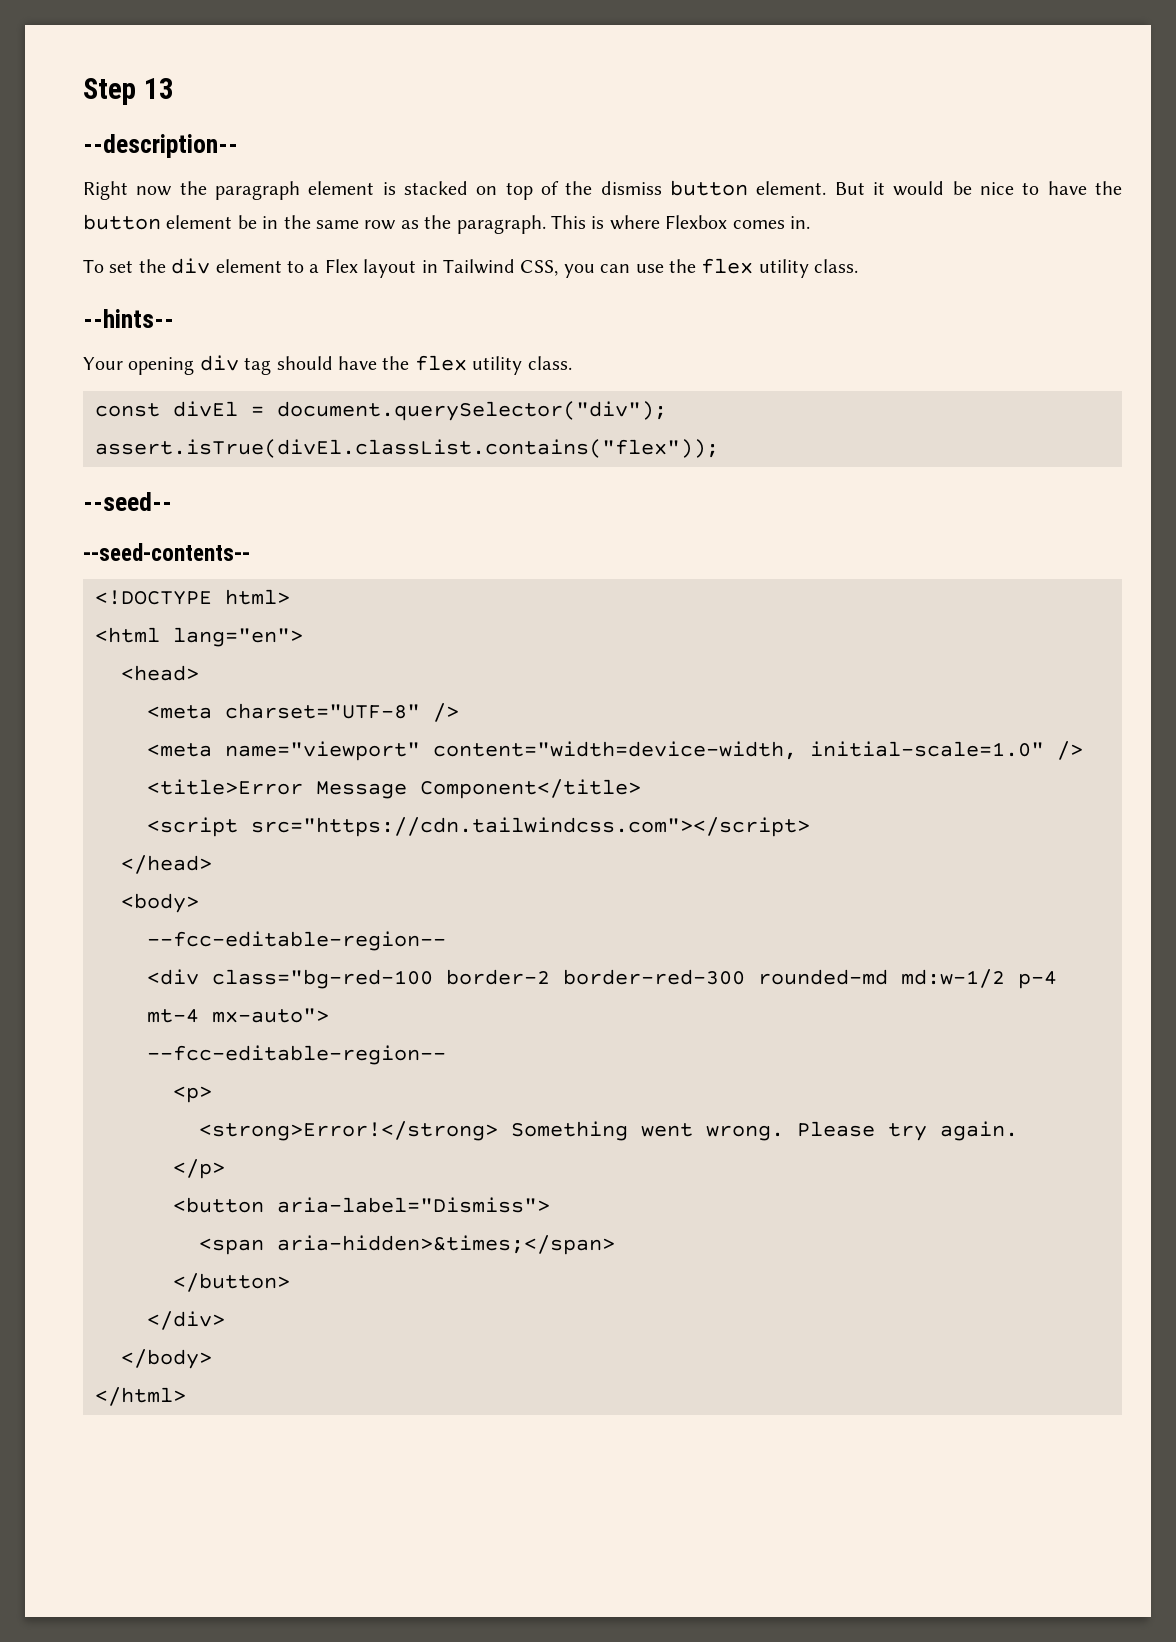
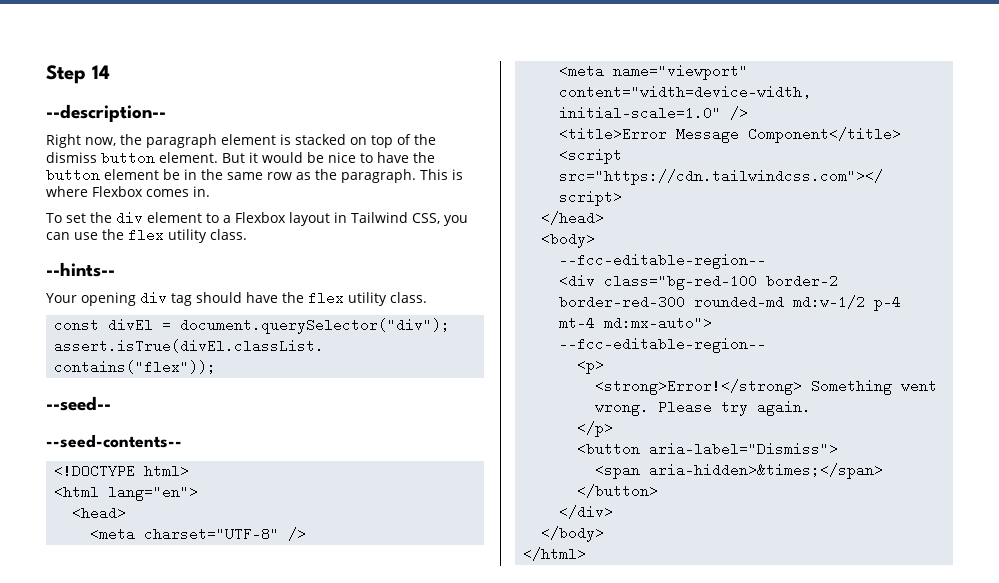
- Step 13
+ Step 14
- Right now the paragraph element is stacked on top of the dismiss button element.
+ Right now, the paragraph element is stacked on top of the dismiss button element.
- To set the div element to a Flex layout in Tailwind CSS, you can use the flex utility class.
+ To set the div element to a Flexbox layout in Tailwind CSS, you can use the flex utility class.
- <div class="bg-red-100 border-2 border-red-300 rounded-md md:w-1/2 p-4 mt-4 mx-auto">
+ <div class="bg-red-100 border-2 border-red-300 rounded-md md:w-1/2 p-4 mt-4 md:mx-auto">

